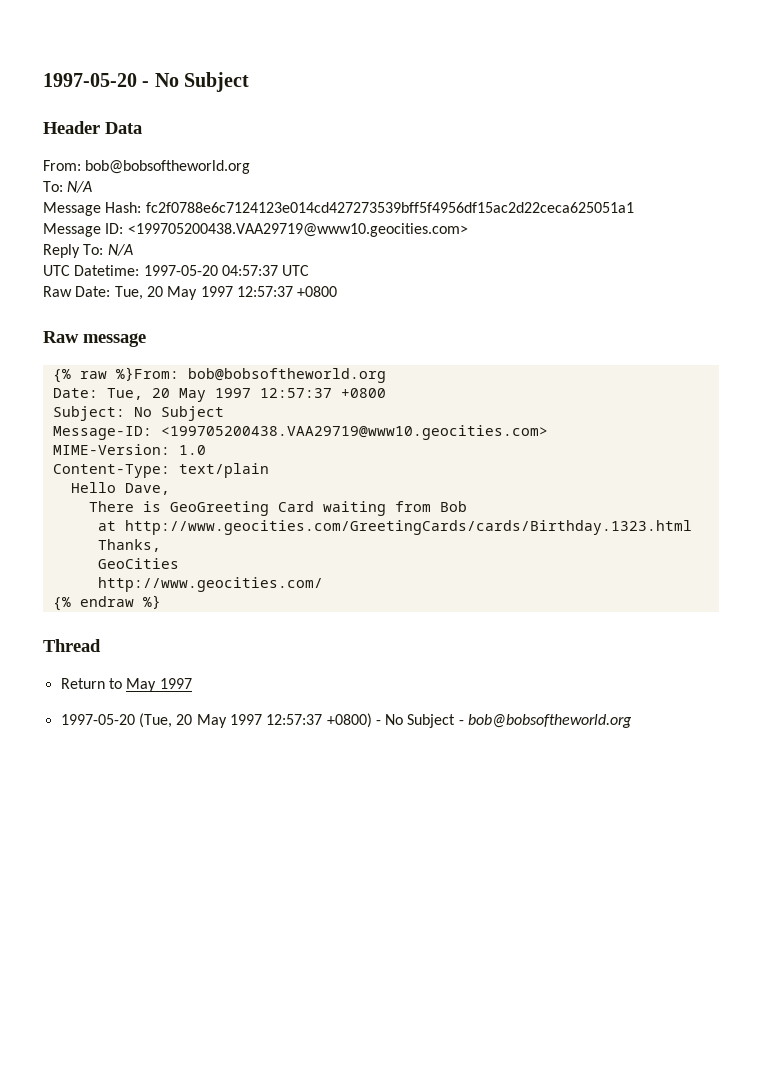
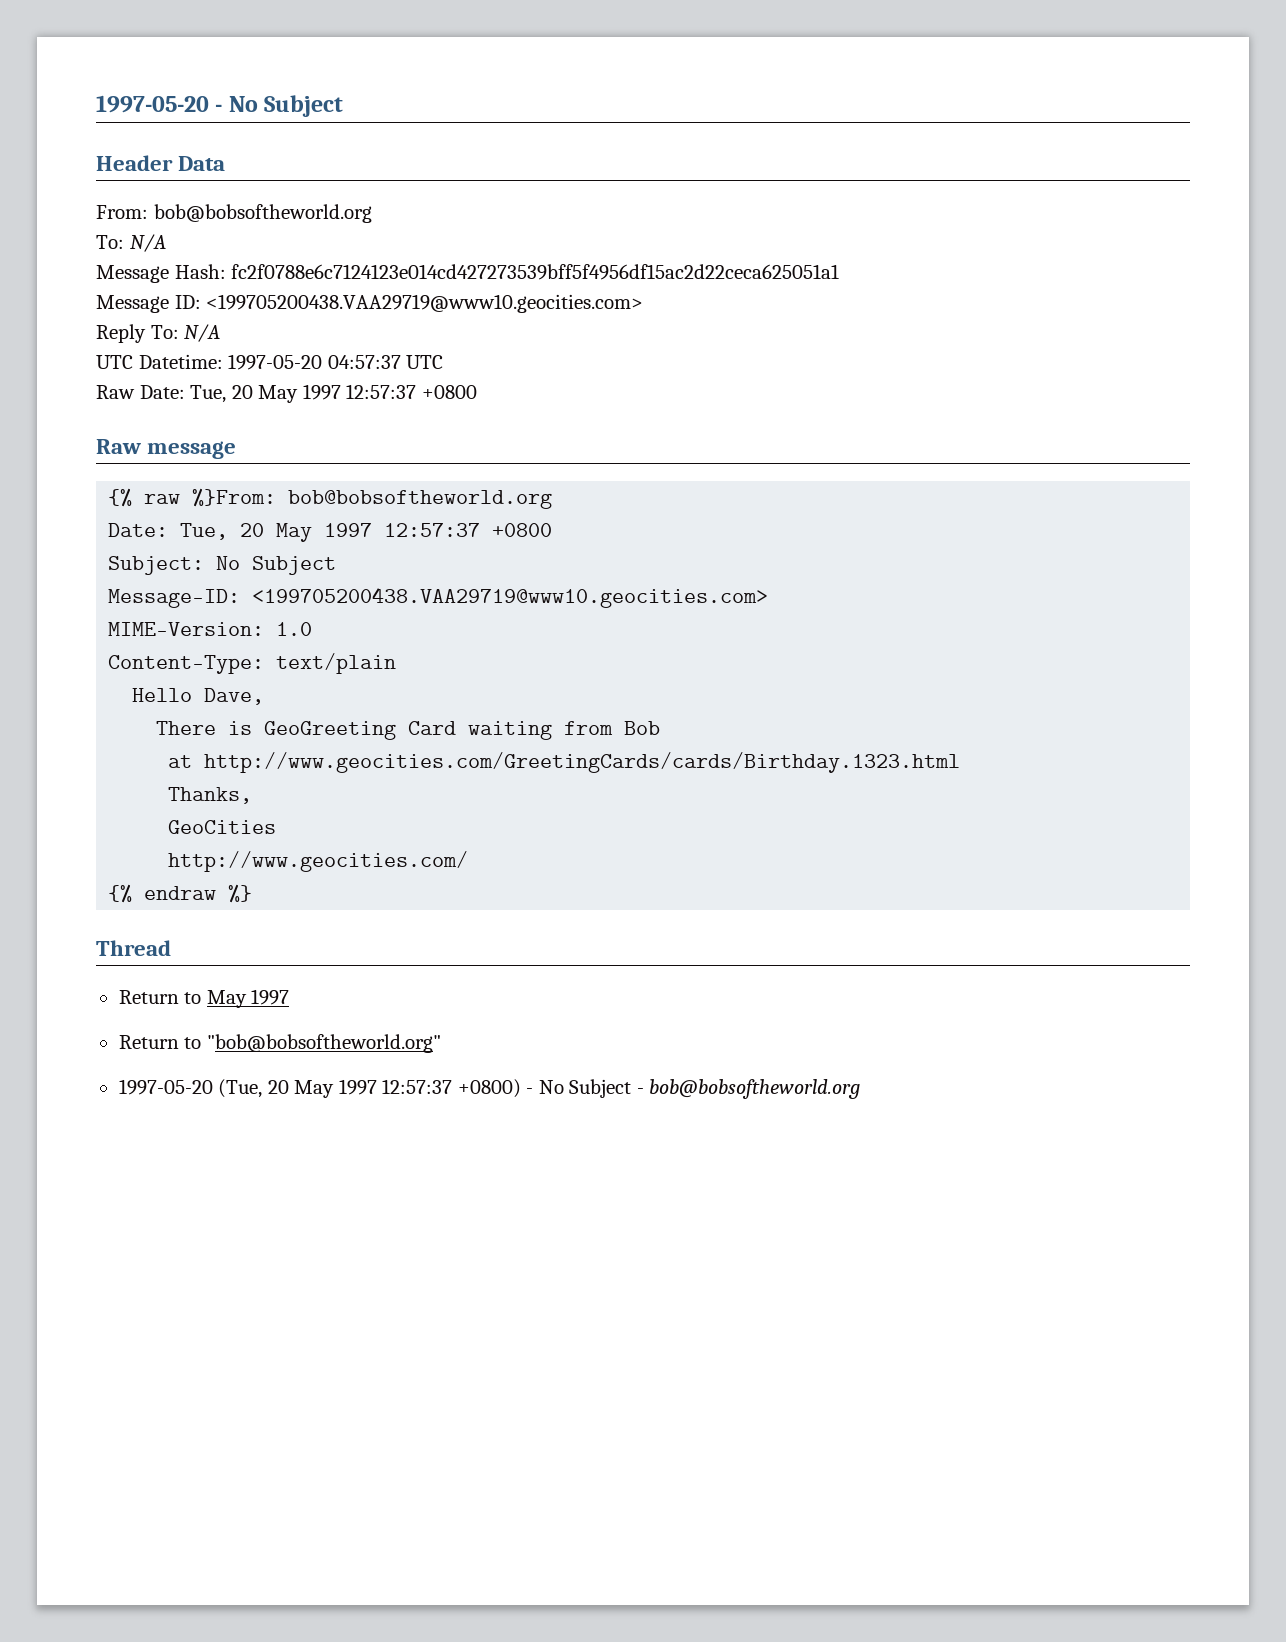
+ Return to "bob@bobsoftheworld.org"

